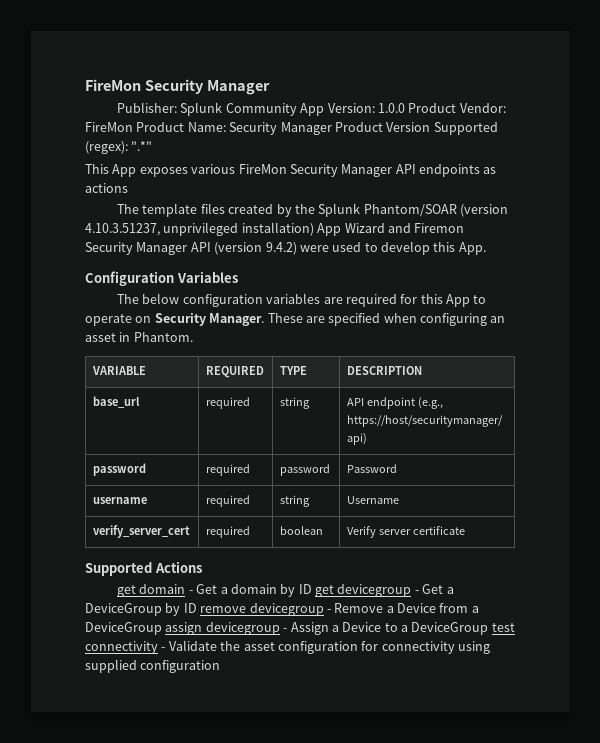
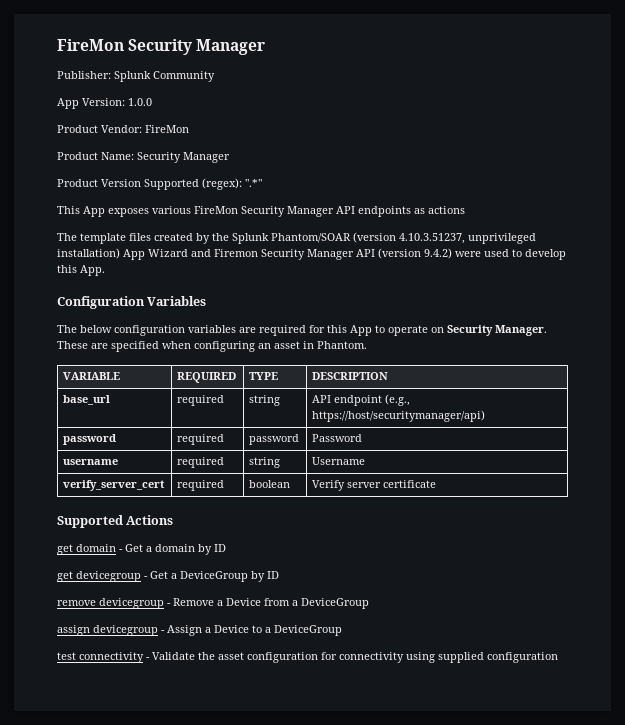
- Publisher: Splunk Community App Version: 1.0.0 Product Vendor: FireMon Product Name: Security Manager Product Version Supported (regex): ".*"
+ Publisher: Splunk Community
+ App Version: 1.0.0
+ Product Vendor: FireMon
+ Product Name: Security Manager
+ Product Version Supported (regex): ".*"
- get domain - Get a domain by ID get devicegroup - Get a DeviceGroup by ID remove devicegroup - Remove a Device from a DeviceGroup assign devicegroup - Assign a Device to a DeviceGroup test connectivity - Validate the asset configuration for connectivity using supplied configuration
+ get domain - Get a domain by ID
+ get devicegroup - Get a DeviceGroup by ID
+ remove devicegroup - Remove a Device from a DeviceGroup
+ assign devicegroup - Assign a Device to a DeviceGroup
+ test connectivity - Validate the asset configuration for connectivity using supplied configuration

